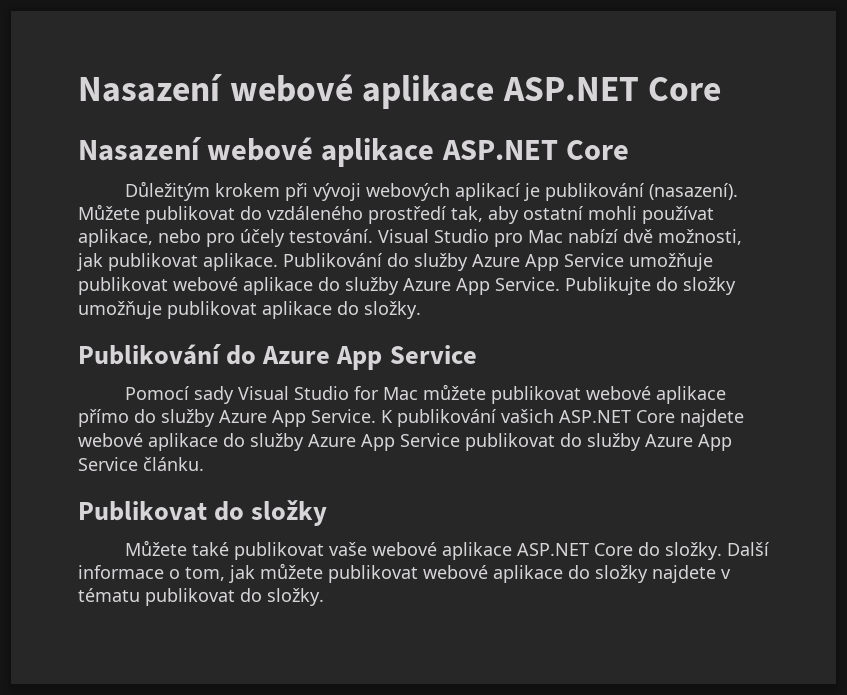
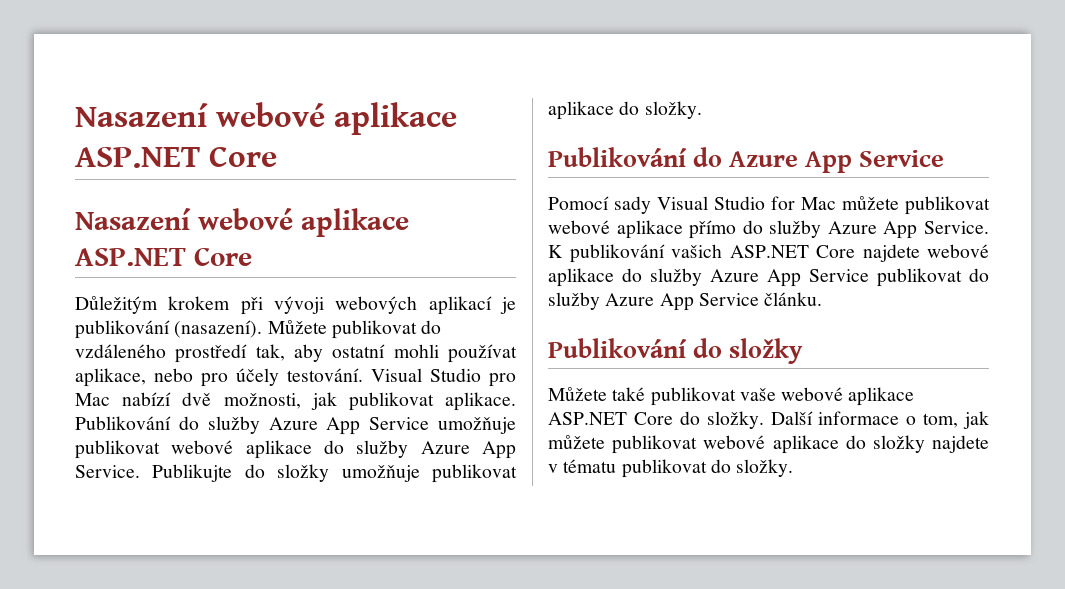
- Publikovat do složky
+ Publikování do složky

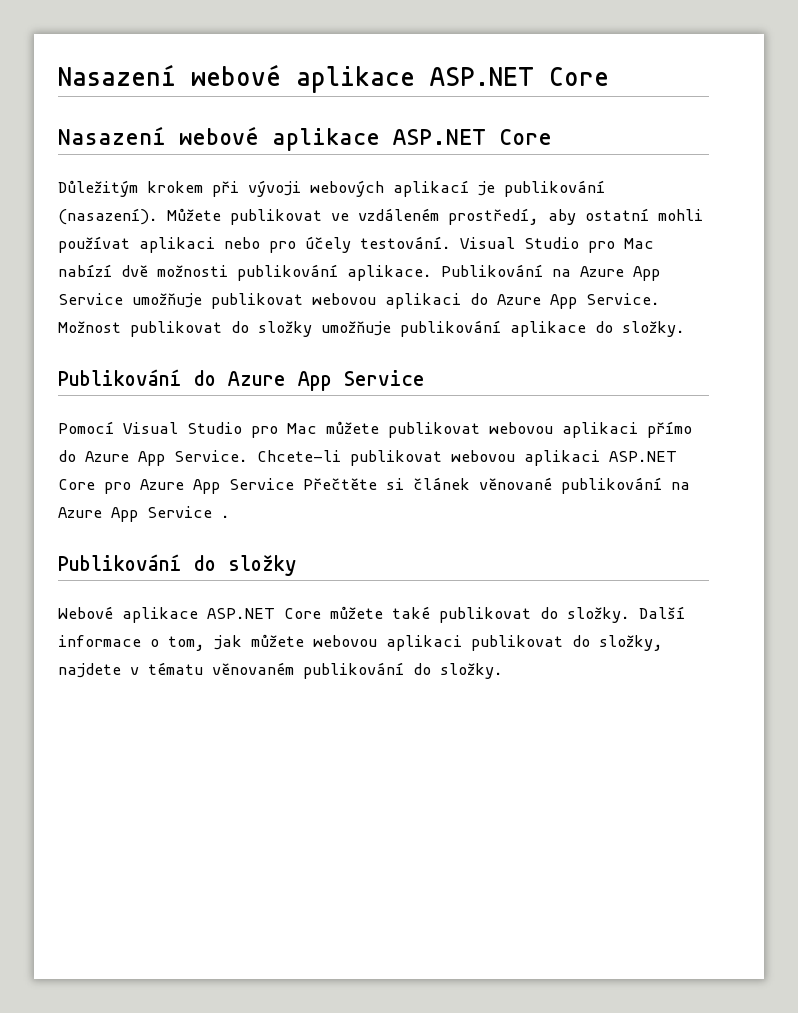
- Můžete publikovat do vzdáleného prostředí tak, aby ostatní mohli používat aplikace, nebo pro účely testování.
+ Můžete publikovat ve vzdáleném prostředí, aby ostatní mohli používat aplikaci nebo pro účely testování.
- Visual Studio pro Mac nabízí dvě možnosti, jak publikovat aplikace. Publikování do služby Azure App Service umožňuje publikovat webové aplikace do služby Azure App Service. Publikujte do složky umožňuje publikovat aplikace do složky.
+ Visual Studio pro Mac nabízí dvě možnosti publikování aplikace. Publikování na Azure App Service umožňuje publikovat webovou aplikaci do Azure App Service. Možnost publikovat do složky umožňuje publikování aplikace do složky.
- Pomocí sady Visual Studio for Mac můžete publikovat webové aplikace přímo do služby Azure App Service. K publikování vašich ASP.NET Core najdete webové aplikace do služby Azure App Service publikovat do služby Azure App Service článku.
+ Pomocí Visual Studio pro Mac můžete publikovat webovou aplikaci přímo do Azure App Service. Chcete-li publikovat webovou aplikaci ASP.NET Core pro Azure App Service Přečtěte si článek věnované publikování na Azure App Service .
- Můžete také publikovat vaše webové aplikace ASP.NET Core do složky.
+ Webové aplikace ASP.NET Core můžete také publikovat do složky.
- Další informace o tom, jak můžete publikovat webové aplikace do složky najdete v tématu publikovat do složky.
+ Další informace o tom, jak můžete webovou aplikaci publikovat do složky, najdete v tématu věnovaném publikování do složky.

